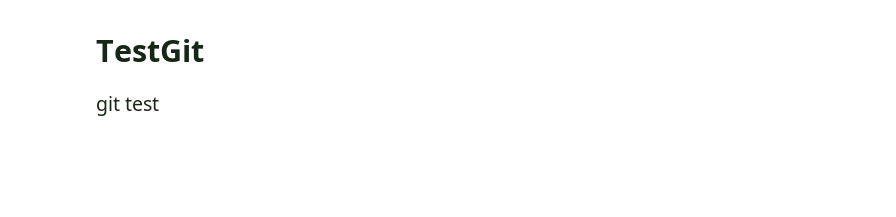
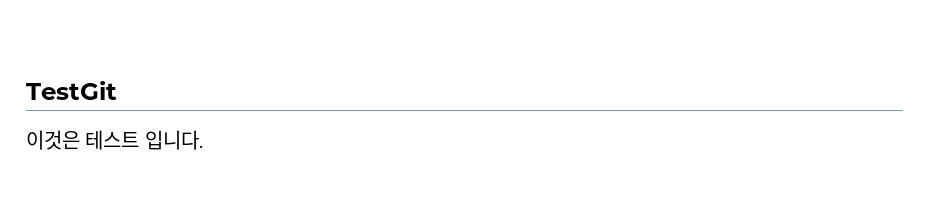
- git test
+ 이것은 테스트 입니다.

